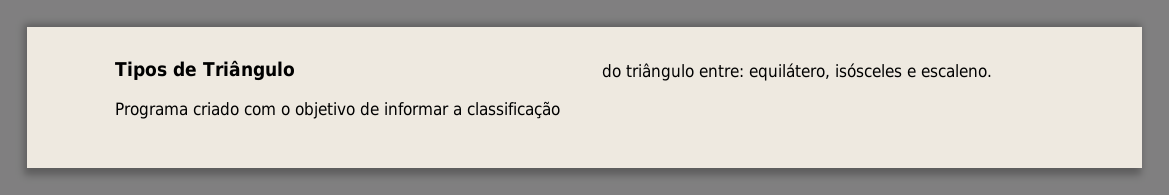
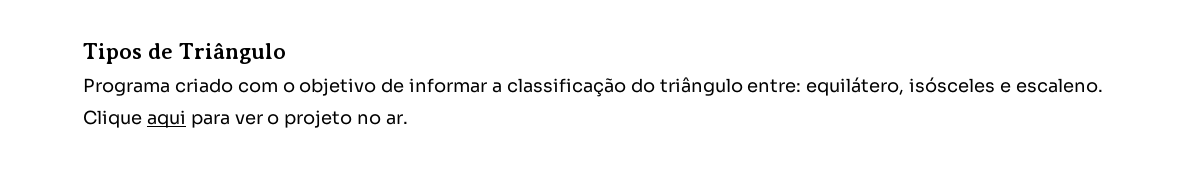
+ Clique aqui para ver o projeto no ar.

